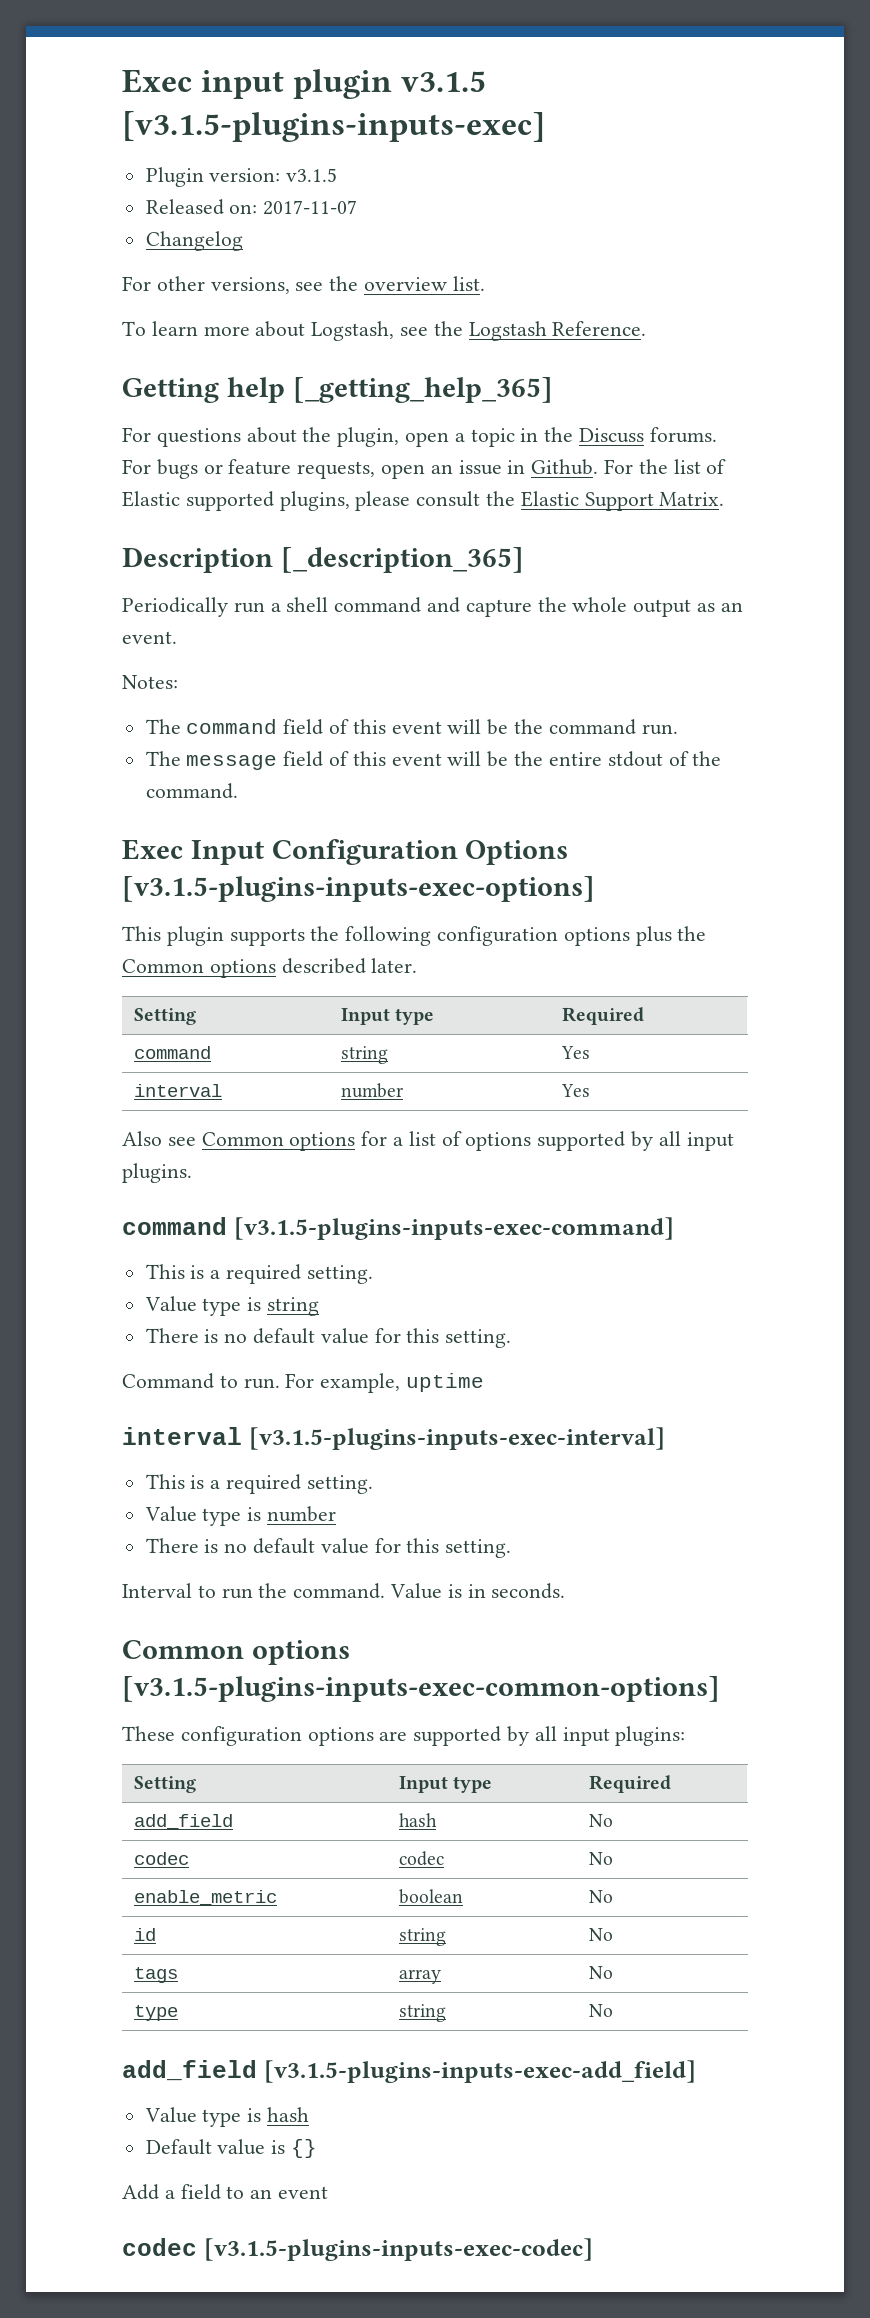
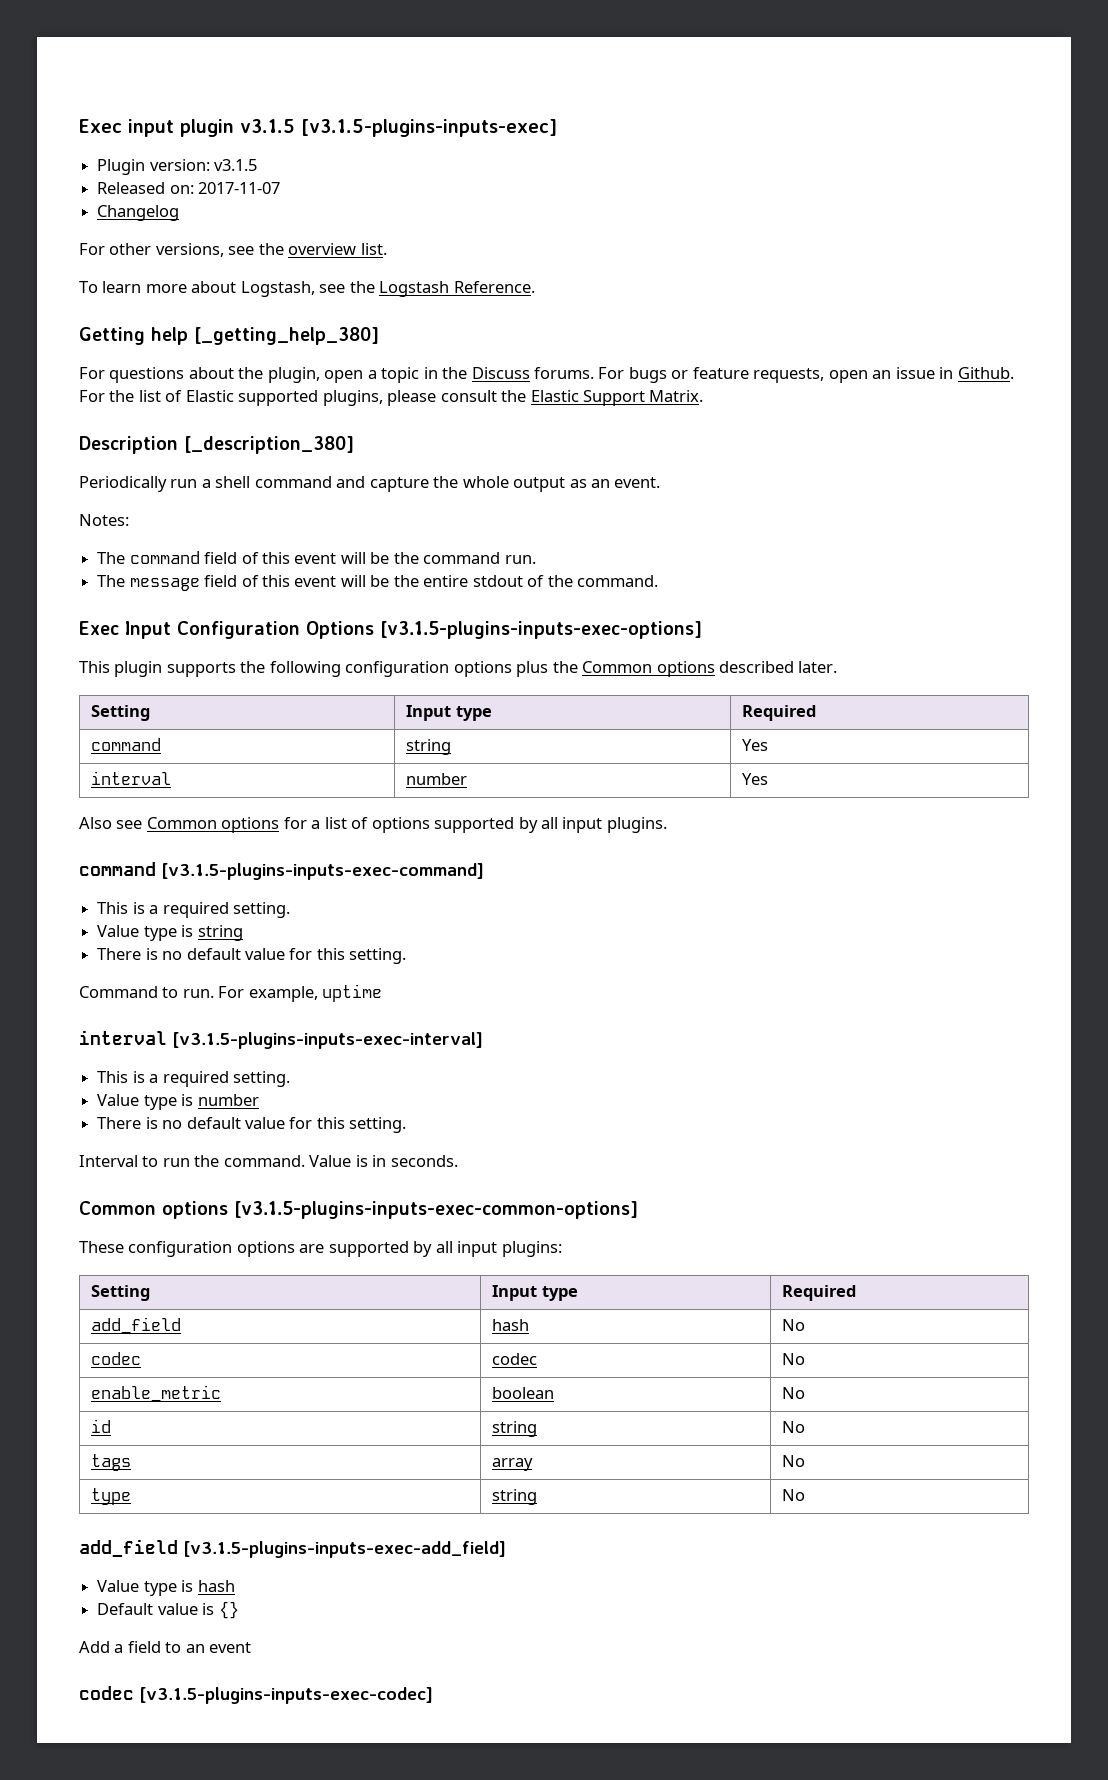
- Getting help [_getting_help_365]
+ Getting help [_getting_help_380]
- Description [_description_365]
+ Description [_description_380]

